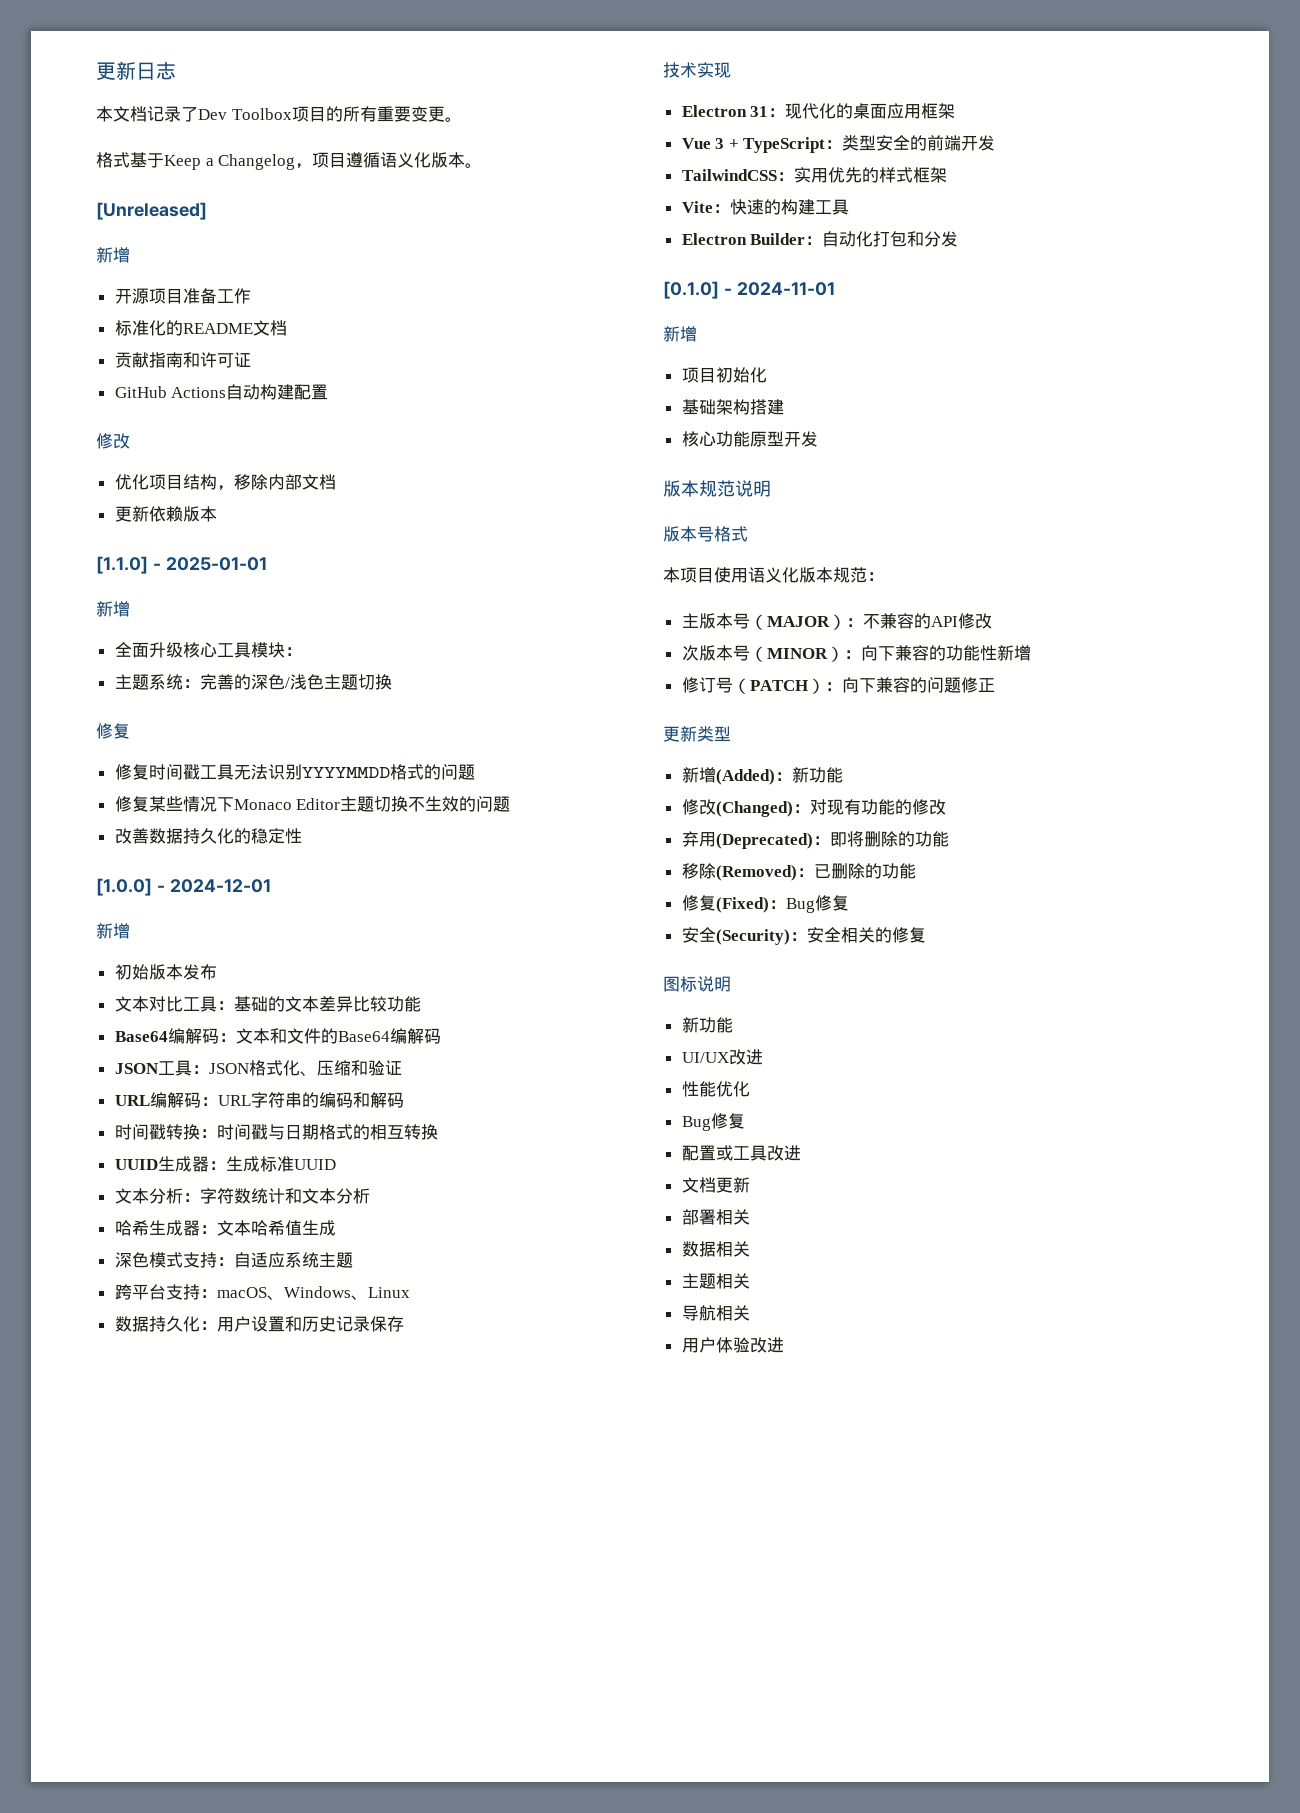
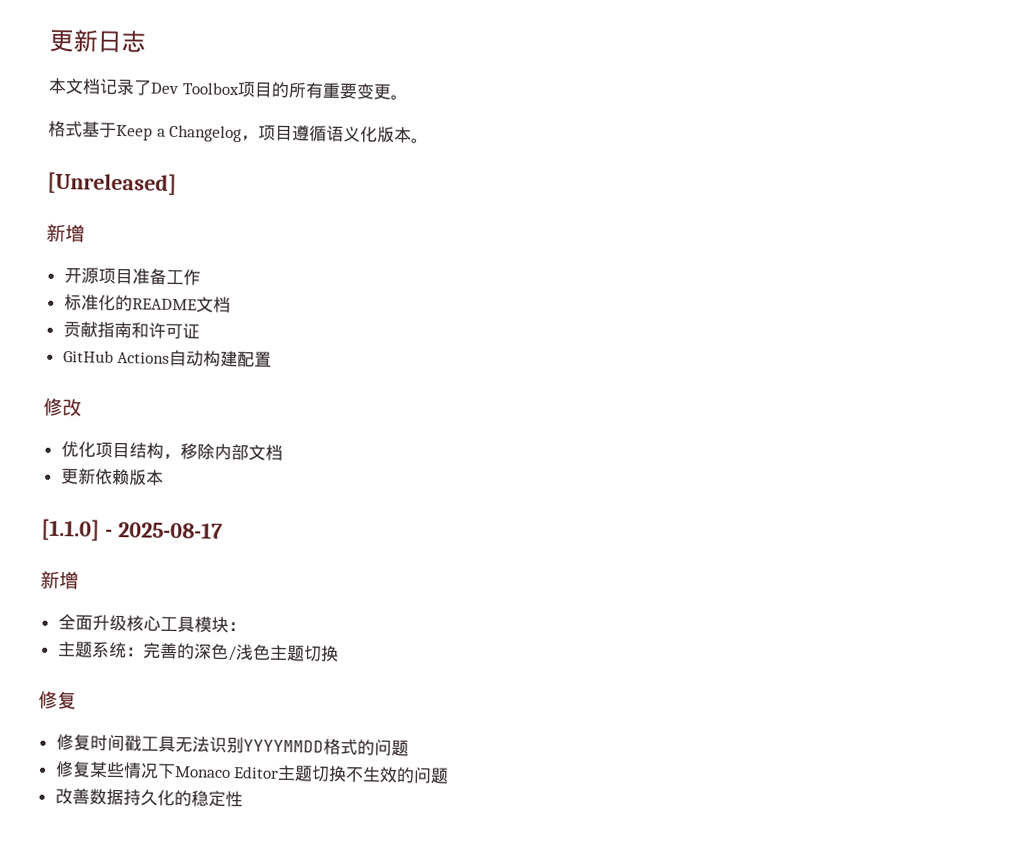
- [1.1.0] - 2025-01-01
+ [1.1.0] - 2025-08-17
- [1.0.0] - 2024-12-01
- 新增
- 初始版本发布
- 文本对比工具：基础的文本差异比较功能
- Base64编解码：文本和文件的Base64编解码
- JSON工具：JSON格式化、压缩和验证
- URL编解码：URL字符串的编码和解码
- 时间戳转换：时间戳与日期格式的相互转换
- UUID生成器：生成标准UUID
- 文本分析：字符数统计和文本分析
- 哈希生成器：文本哈希值生成
- 深色模式支持：自适应系统主题
- 跨平台支持：macOS、Windows、Linux
- 数据持久化：用户设置和历史记录保存
- 技术实现
- Electron 31：现代化的桌面应用框架
- Vue 3 + TypeScript：类型安全的前端开发
- TailwindCSS：实用优先的样式框架
- Vite：快速的构建工具
- Electron Builder：自动化打包和分发
- [0.1.0] - 2024-11-01
- 新增
- 项目初始化
- 基础架构搭建
- 核心功能原型开发
- 版本规范说明
- 版本号格式
- 本项目使用语义化版本规范：
- 主版本号（MAJOR）：不兼容的API修改
- 次版本号（MINOR）：向下兼容的功能性新增
- 修订号（PATCH）：向下兼容的问题修正
- 更新类型
- 新增(Added)：新功能
- 修改(Changed)：对现有功能的修改
- 弃用(Deprecated)：即将删除的功能
- 移除(Removed)：已删除的功能
- 修复(Fixed)：Bug修复
- 安全(Security)：安全相关的修复
- 图标说明
- 新功能
- UI/UX改进
- 性能优化
- Bug修复
- 配置或工具改进
- 文档更新
- 部署相关
- 数据相关
- 主题相关
- 导航相关
- 用户体验改进

